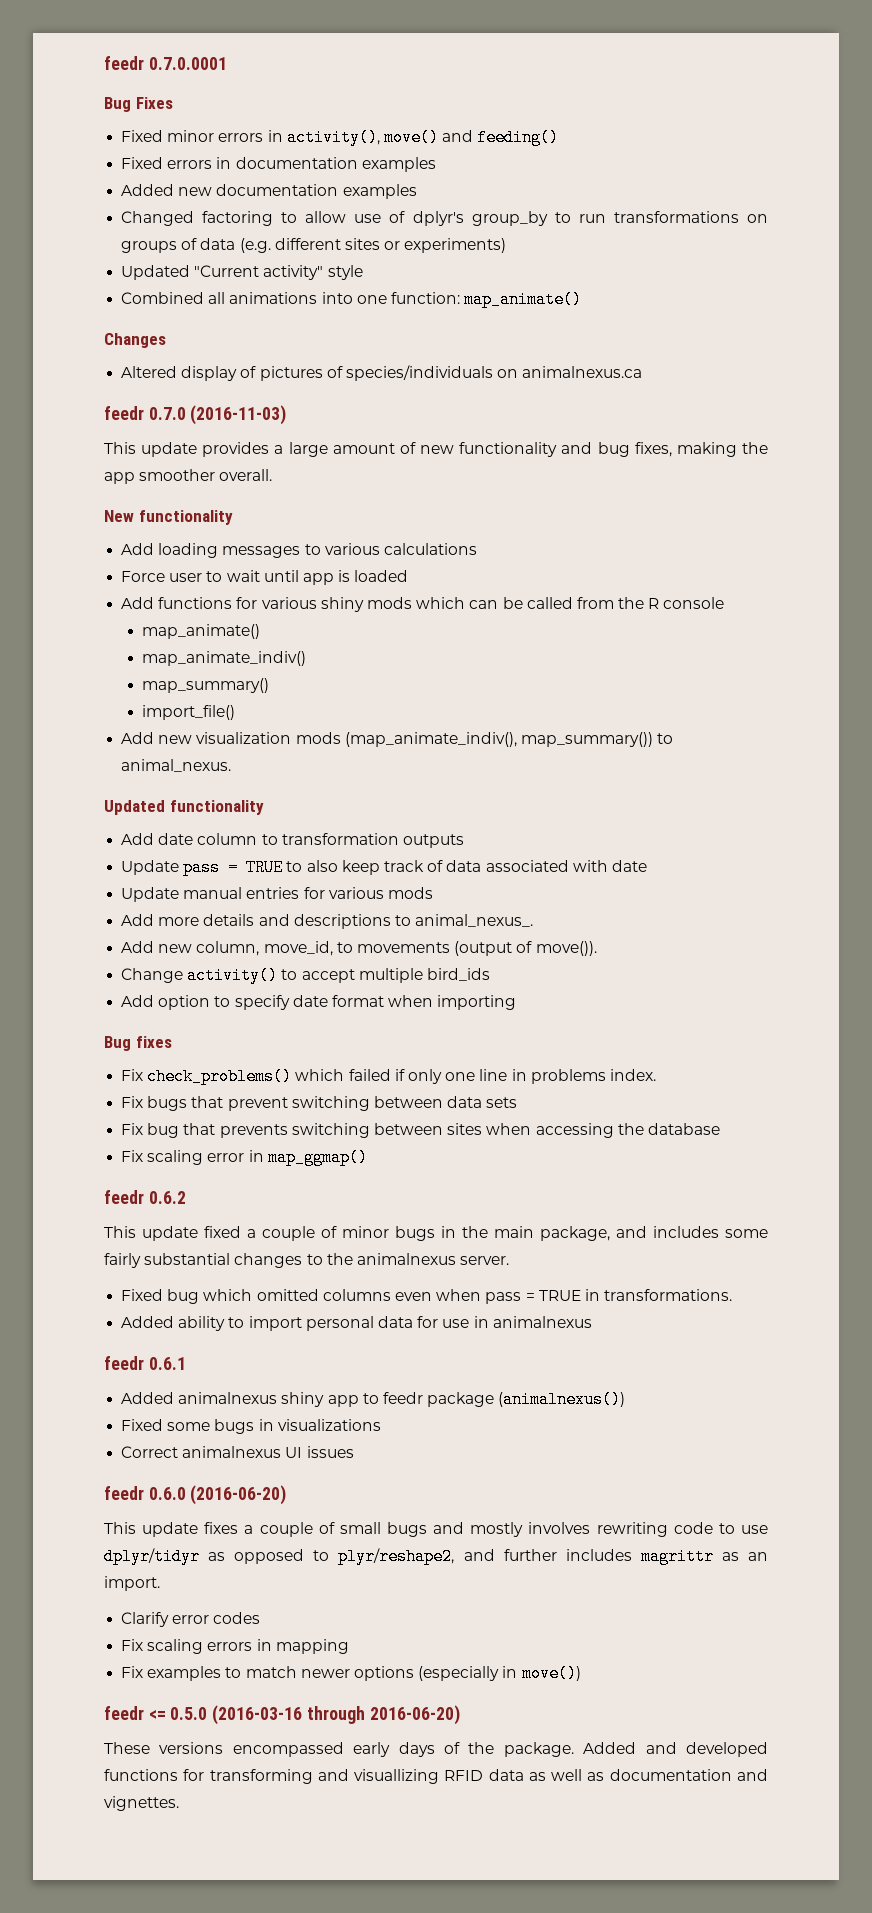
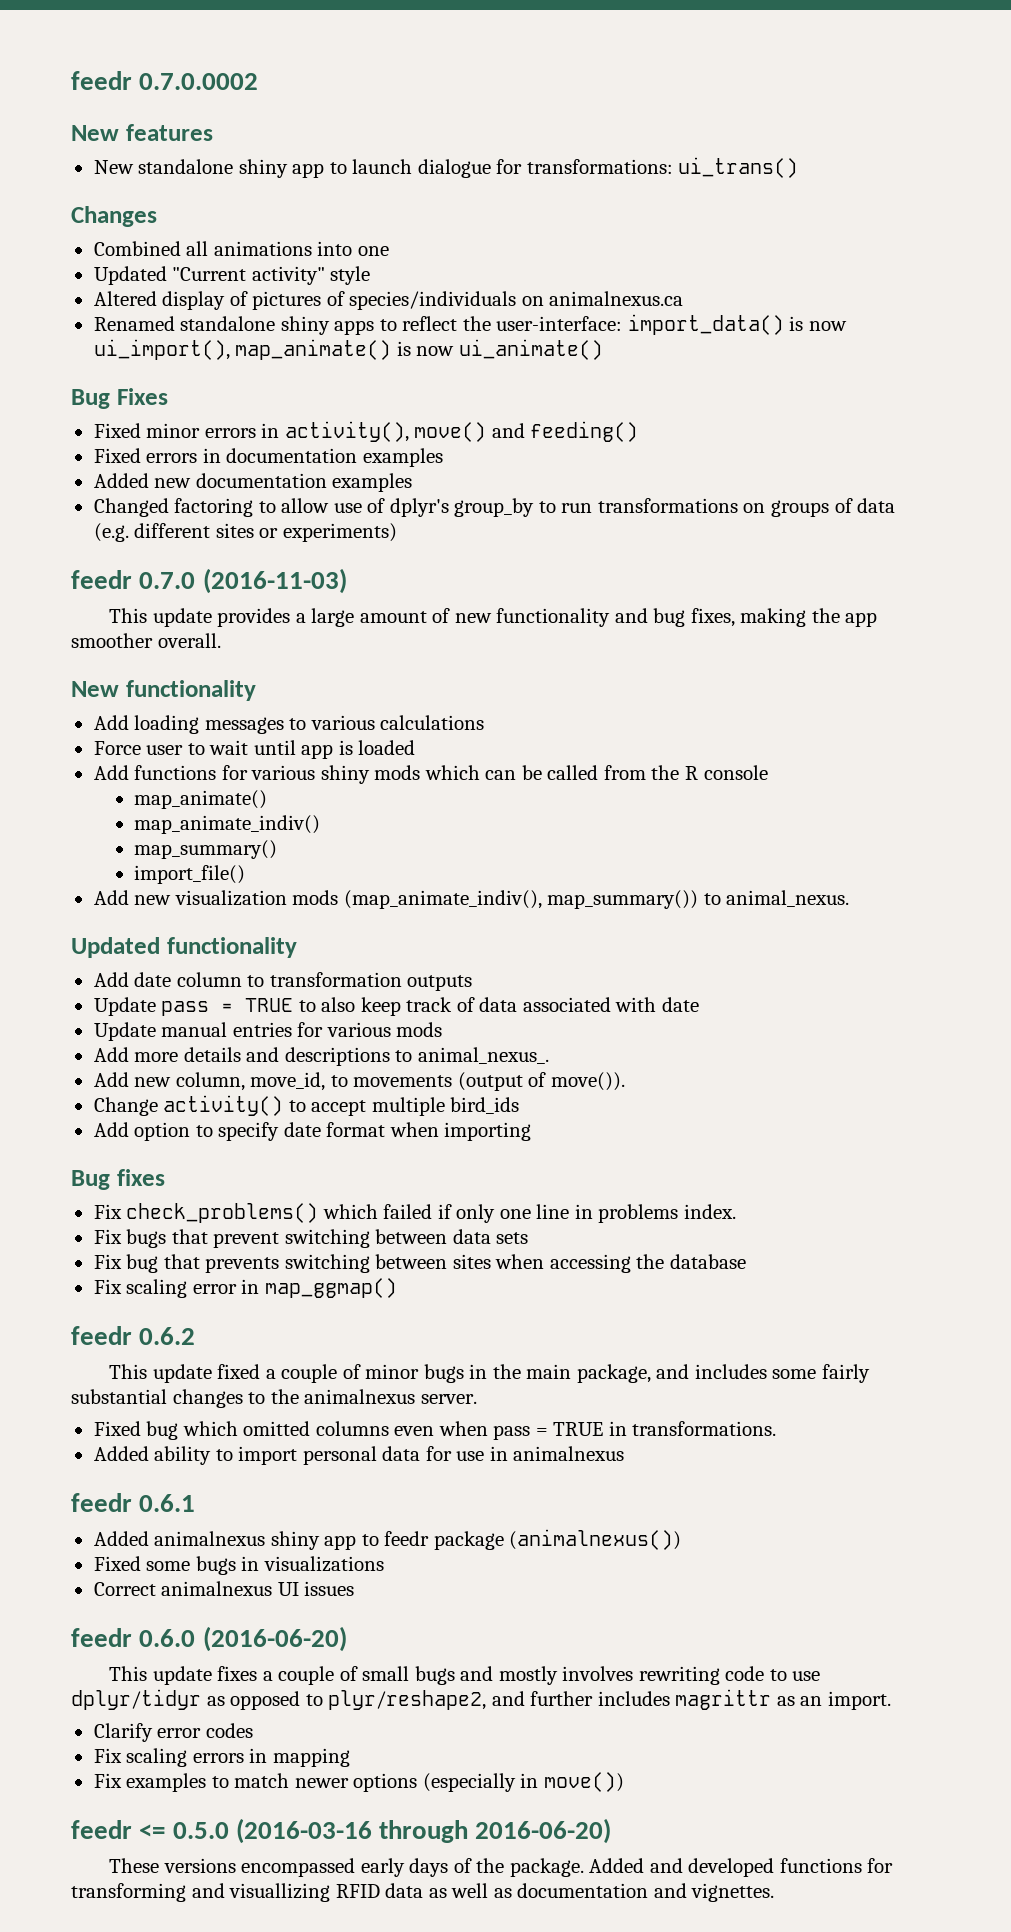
- feedr 0.7.0.0001
+ feedr 0.7.0.0002
+ New features
+ New standalone shiny app to launch dialogue for transformations: ui_trans()
+ Changes
+ Combined all animations into one
+ Updated "Current activity" style
+ Altered display of pictures of species/individuals on animalnexus.ca
+ Renamed standalone shiny apps to reflect the user-interface: import_data() is now ui_import(), map_animate() is now ui_animate()
- Updated "Current activity" style
- Combined all animations into one function: map_animate()
- Changes
- Altered display of pictures of species/individuals on animalnexus.ca

